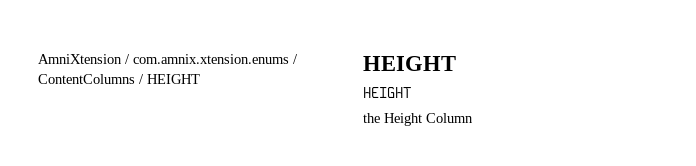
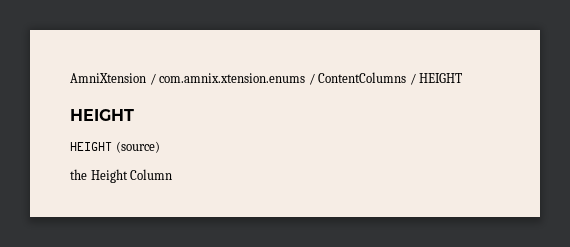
  AmniXtension / com.amnix.xtension.enums / ContentColumns / HEIGHT
  HEIGHT
- HEIGHT
+ HEIGHT (source)

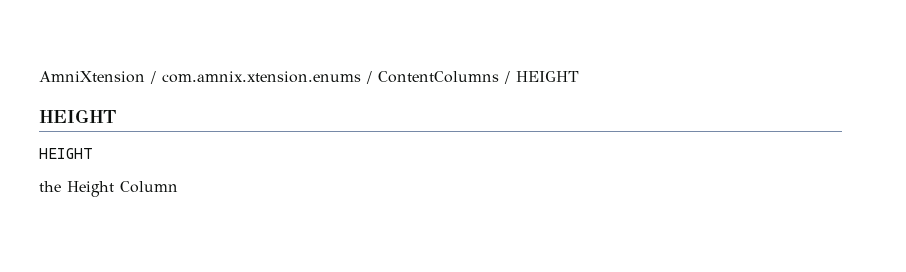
  AmniXtension / com.amnix.xtension.enums / ContentColumns / HEIGHT
  HEIGHT
- HEIGHT (source)
+ HEIGHT

